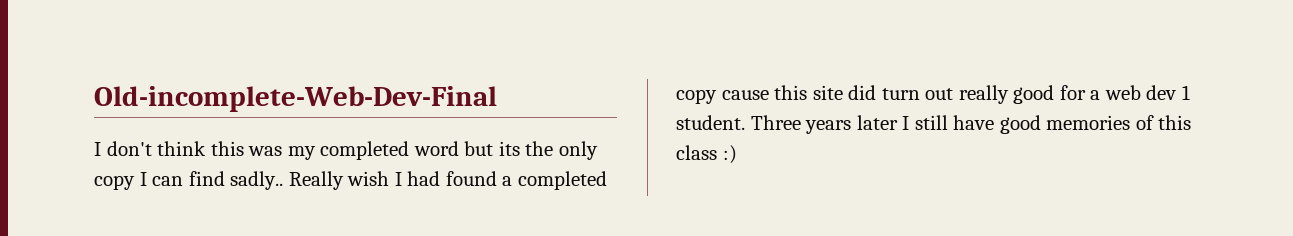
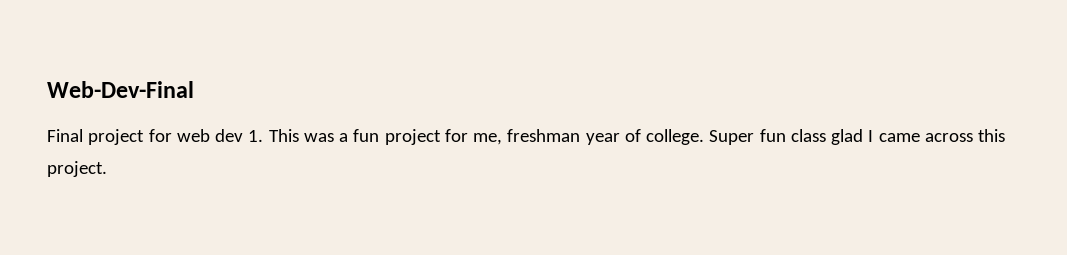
- Old-incomplete-Web-Dev-Final
- I don't think this was my completed word but its the only copy I can find sadly.. Really wish I had found a completed copy cause this site did turn out really good for a web dev 1 student. Three years later I still have good memories of this class :)
+ Web-Dev-Final
+ Final project for web dev 1. This was a fun project for me, freshman year of college. Super fun class glad I came across this project.

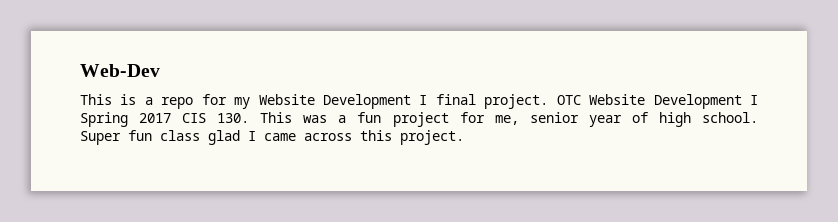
- Web-Dev-Final
- Final project for web dev 1. This was a fun project for me, freshman year of college.
+ Web-Dev
+ This is a repo for my Website Development I final project. OTC Website Development I Spring 2017 CIS 130. This was a fun project for me, senior year of high school.

